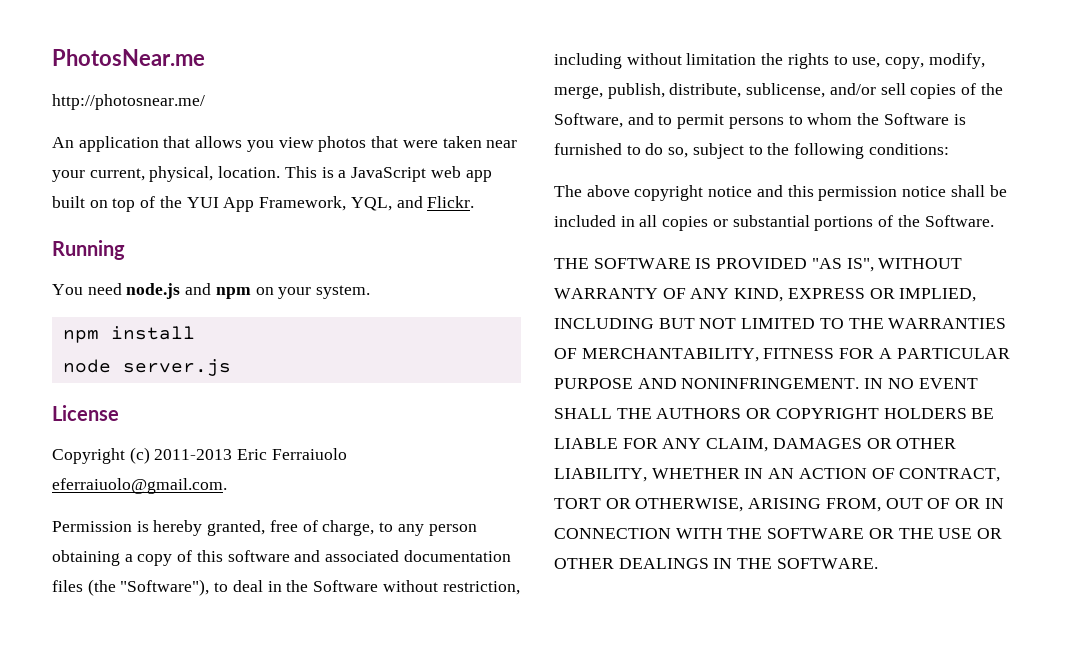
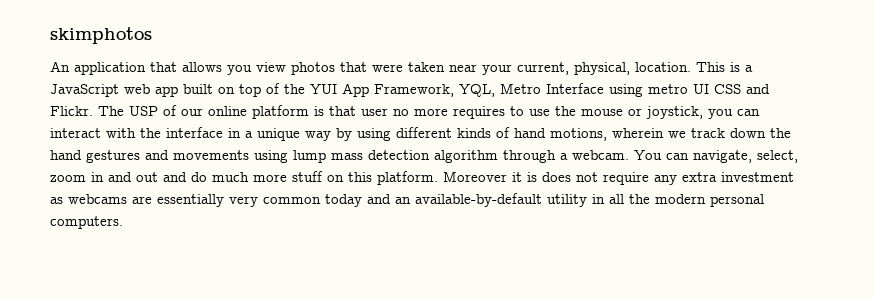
- PhotosNear.me
- http://photosnear.me/
+ skimphotos
- This is a JavaScript web app built on top of the YUI App Framework, YQL, and Flickr.
- Running
- You need node.js and npm on your system.
- npm install
- node server.js
- License
- Copyright (c) 2011-2013 Eric Ferraiuolo eferraiuolo@gmail.com.
- Permission is hereby granted, free of charge, to any person obtaining a copy of this software and associated documentation files (the "Software"), to deal in the Software without restriction, including without limitation the rights to use, copy, modify, merge, publish, distribute, sublicense, and/or sell copies of the Software, and to permit persons to whom the Software is furnished to do so, subject to the following conditions:
- The above copyright notice and this permission notice shall be included in all copies or substantial portions of the Software.
- THE SOFTWARE IS PROVIDED "AS IS", WITHOUT WARRANTY OF ANY KIND, EXPRESS OR IMPLIED, INCLUDING BUT NOT LIMITED TO THE WARRANTIES OF MERCHANTABILITY, FITNESS FOR A PARTICULAR PURPOSE AND NONINFRINGEMENT. IN NO EVENT SHALL THE AUTHORS OR COPYRIGHT HOLDERS BE LIABLE FOR ANY CLAIM, DAMAGES OR OTHER LIABILITY, WHETHER IN AN ACTION OF CONTRACT, TORT OR OTHERWISE, ARISING FROM, OUT OF OR IN CONNECTION WITH THE SOFTWARE OR THE USE OR OTHER DEALINGS IN THE SOFTWARE.
+ This is a JavaScript web app built on top of the YUI App Framework, YQL, Metro Interface using metro UI CSS and Flickr. The USP of our online platform is that user no more requires to use the mouse or joystick, you can interact with the interface in a unique way by using different kinds of hand motions, wherein we track down the hand gestures and movements using lump mass detection algorithm through a webcam. You can navigate, select, zoom in and out and do much more stuff on this platform. Moreover it is does not require any extra investment as webcams are essentially very common today and an available-by-default utility in all the modern personal computers.

